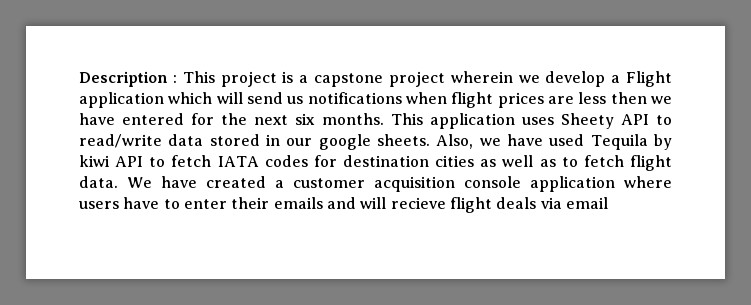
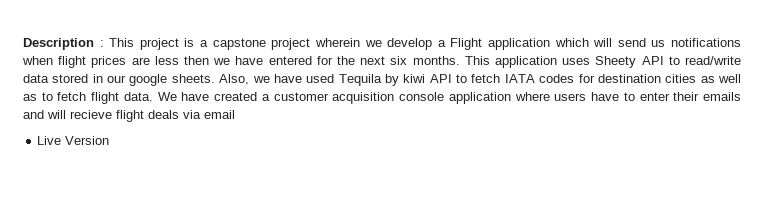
+ Live Version

